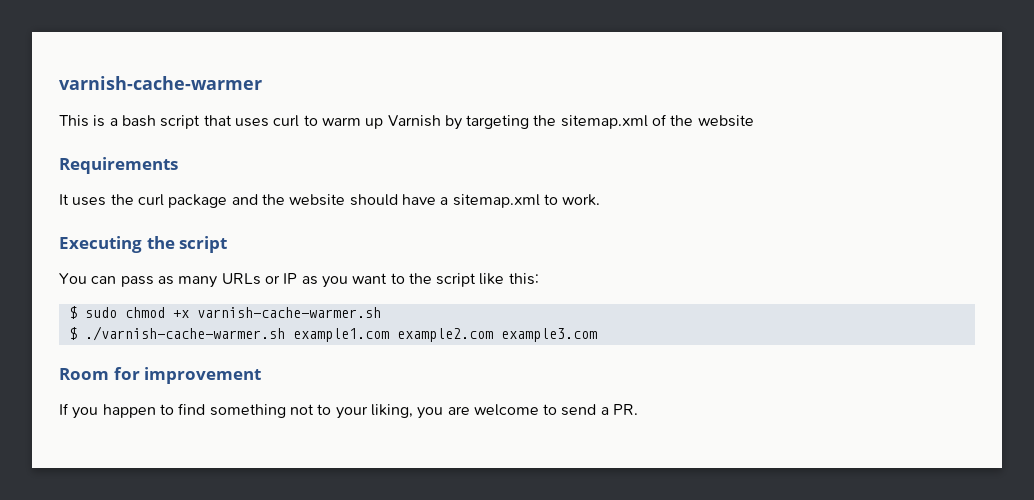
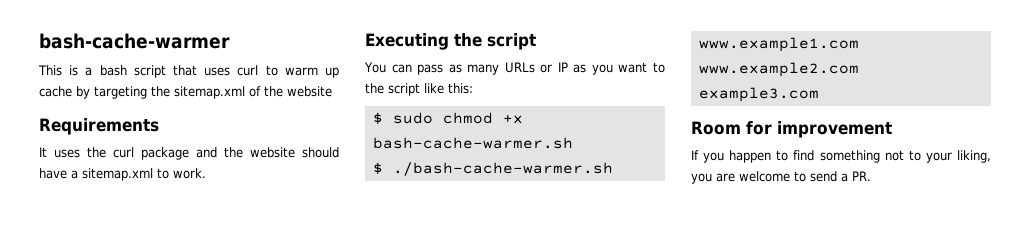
- varnish-cache-warmer
+ bash-cache-warmer
- This is a bash script that uses curl to warm up Varnish by targeting the sitemap.xml of the website
+ This is a bash script that uses curl to warm up cache by targeting the sitemap.xml of the website
- $ sudo chmod +x varnish-cache-warmer.sh
- $ ./varnish-cache-warmer.sh example1.com example2.com example3.com
+ $ sudo chmod +x bash-cache-warmer.sh
+ $ ./bash-cache-warmer.sh www.example1.com www.example2.com example3.com

